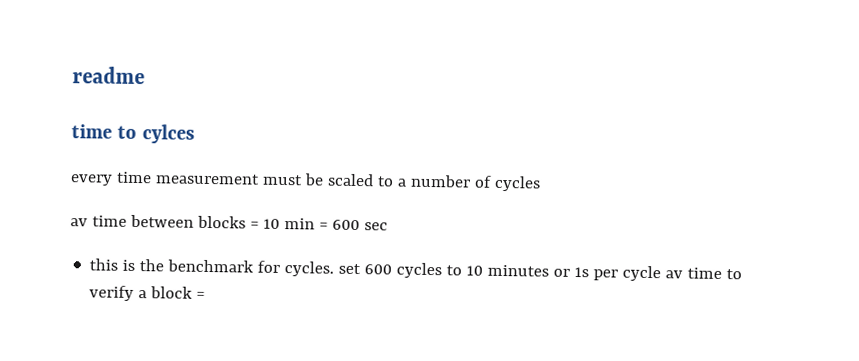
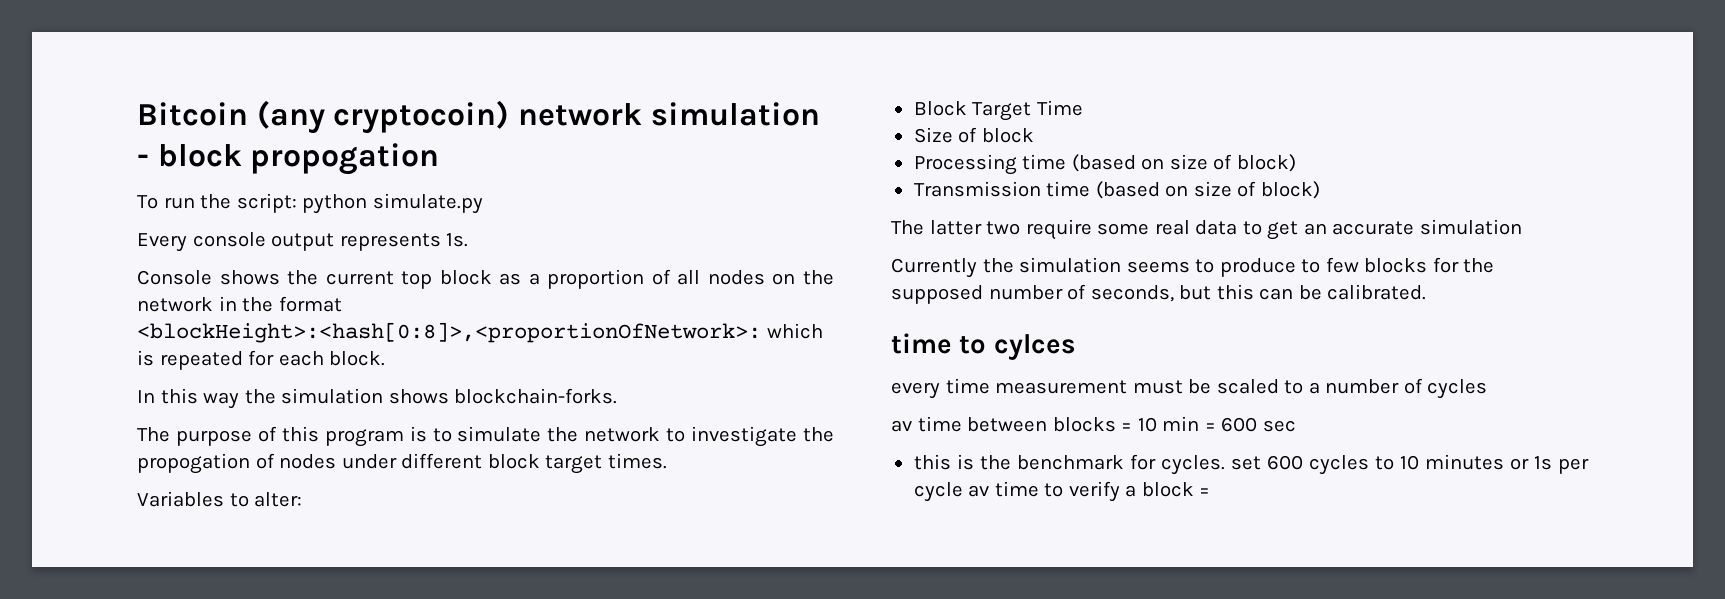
- readme
+ Bitcoin (any cryptocoin) network simulation - block propogation
+ To run the script: python simulate.py
+ Every console output represents 1s.
+ Console shows the current top block as a proportion of all nodes on the network in the format <blockHeight>:<hash[0:8]>,<proportionOfNetwork>: which is repeated for each block.
+ In this way the simulation shows blockchain-forks.
+ The purpose of this program is to simulate the network to investigate the propogation of nodes under different block target times.
+ Variables to alter:
+ Block Target Time
+ Size of block
+ Processing time (based on size of block)
+ Transmission time (based on size of block)
+ The latter two require some real data to get an accurate simulation
+ Currently the simulation seems to produce to few blocks for the supposed number of seconds, but this can be calibrated.

